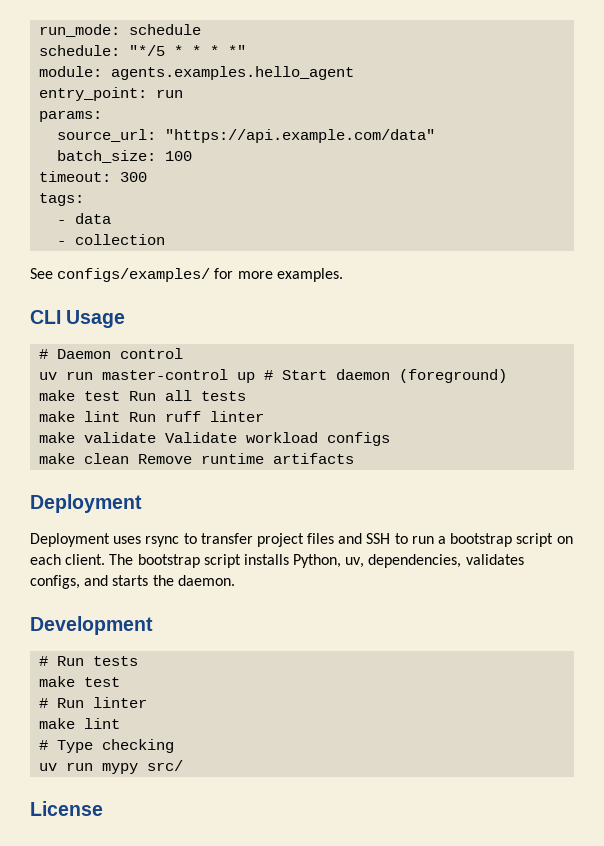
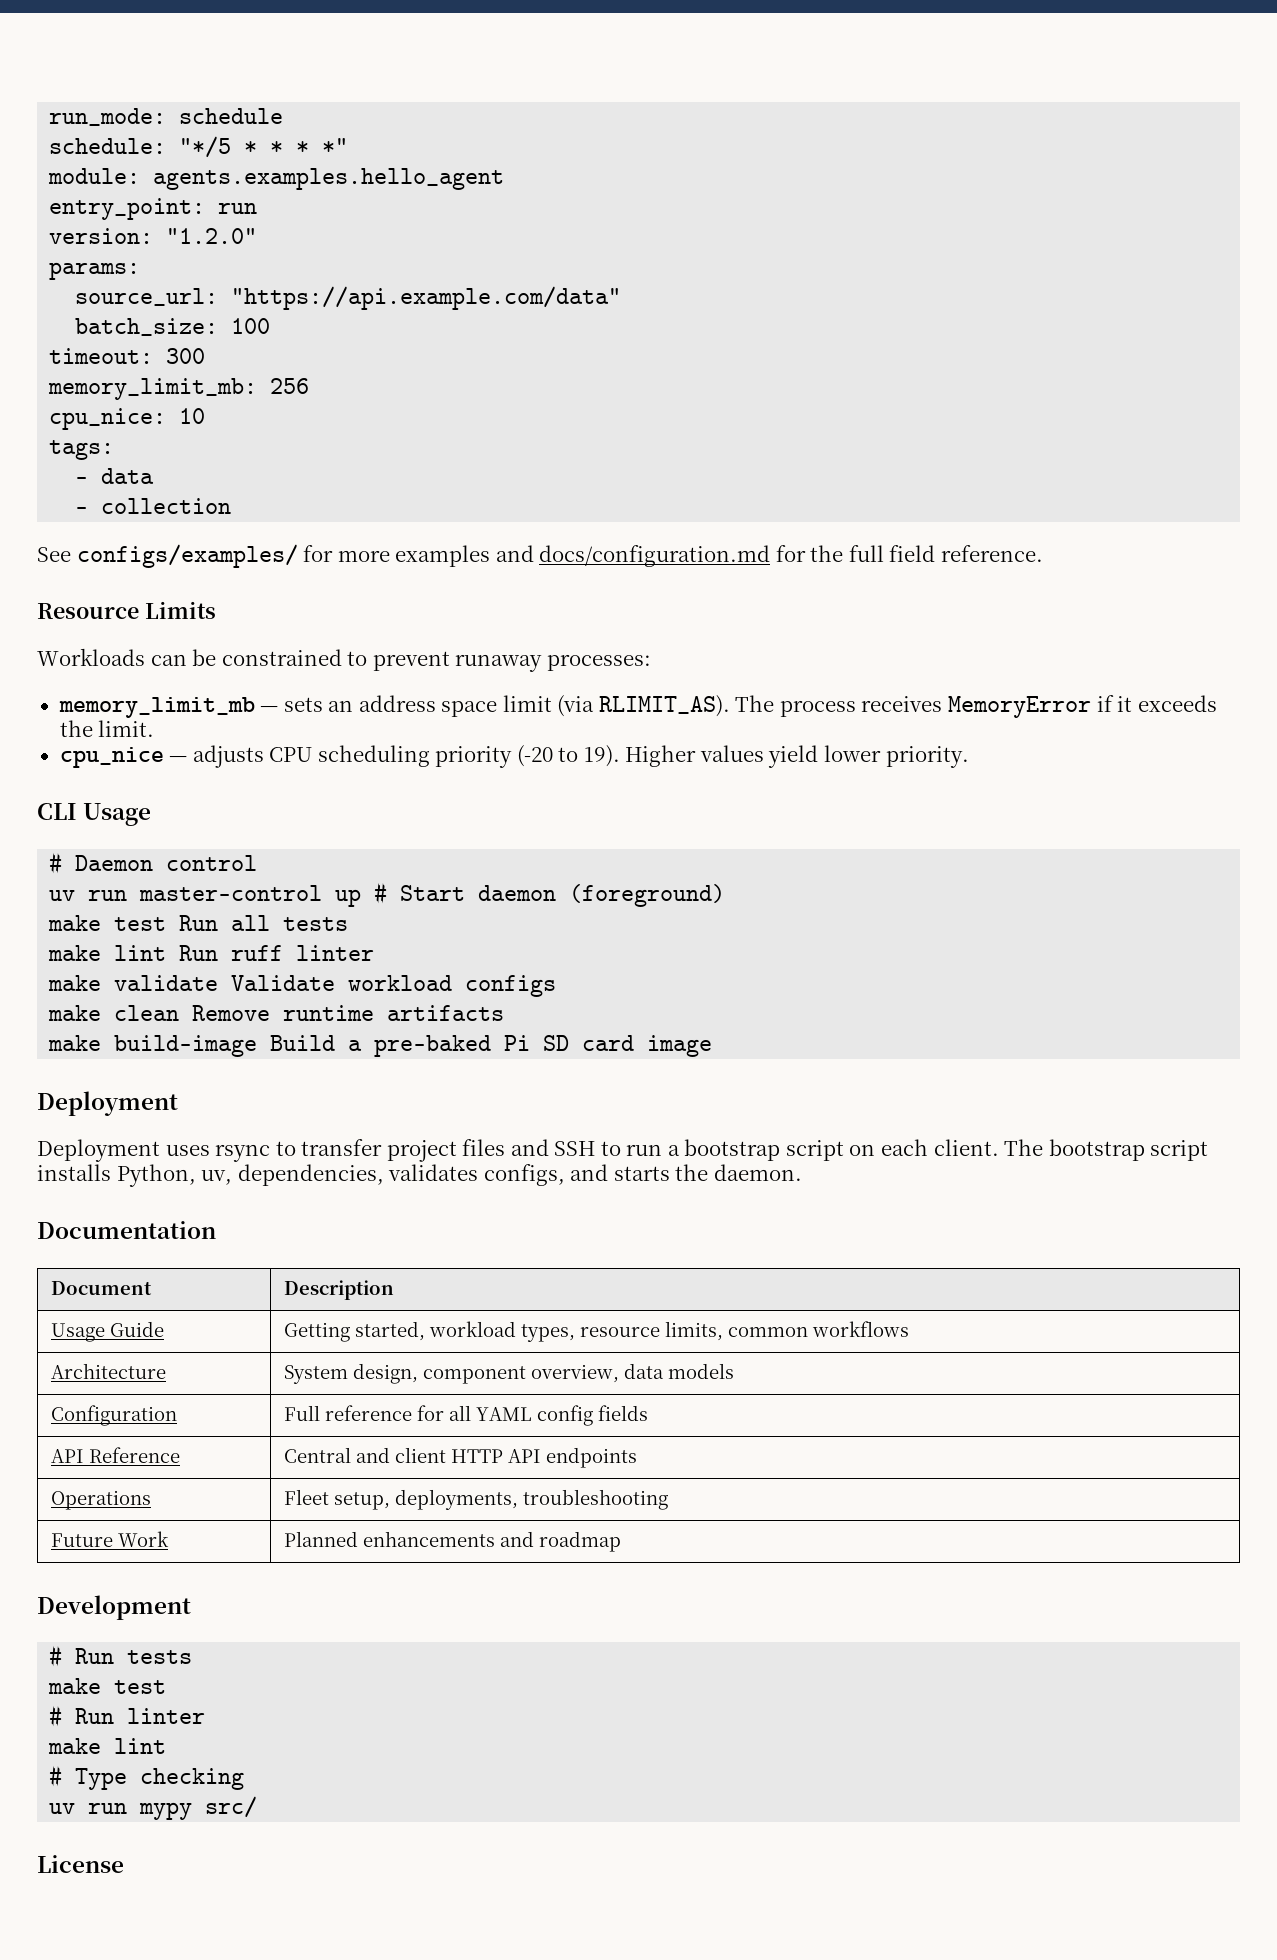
+ version: "1.2.0"
+ memory_limit_mb: 256
+ cpu_nice: 10
- See configs/examples/ for more examples.
+ See configs/examples/ for more examples and docs/configuration.md for the full field reference.
+ Resource Limits
+ Workloads can be constrained to prevent runaway processes:
+ memory_limit_mb — sets an address space limit (via RLIMIT_AS). The process receives MemoryError if it exceeds the limit.
+ cpu_nice — adjusts CPU scheduling priority (-20 to 19). Higher values yield lower priority.
+ make build-image Build a pre-baked Pi SD card image
+ Documentation
+ Document | Description
+ Usage Guide | Getting started, workload types, resource limits, common workflows
+ Architecture | System design, component overview, data models
+ Configuration | Full reference for all YAML config fields
+ API Reference | Central and client HTTP API endpoints
+ Operations | Fleet setup, deployments, troubleshooting
+ Future Work | Planned enhancements and roadmap

